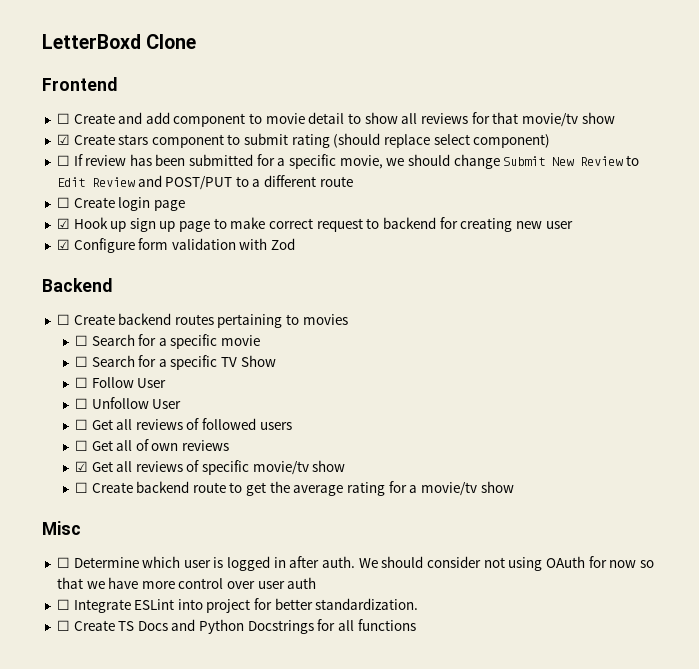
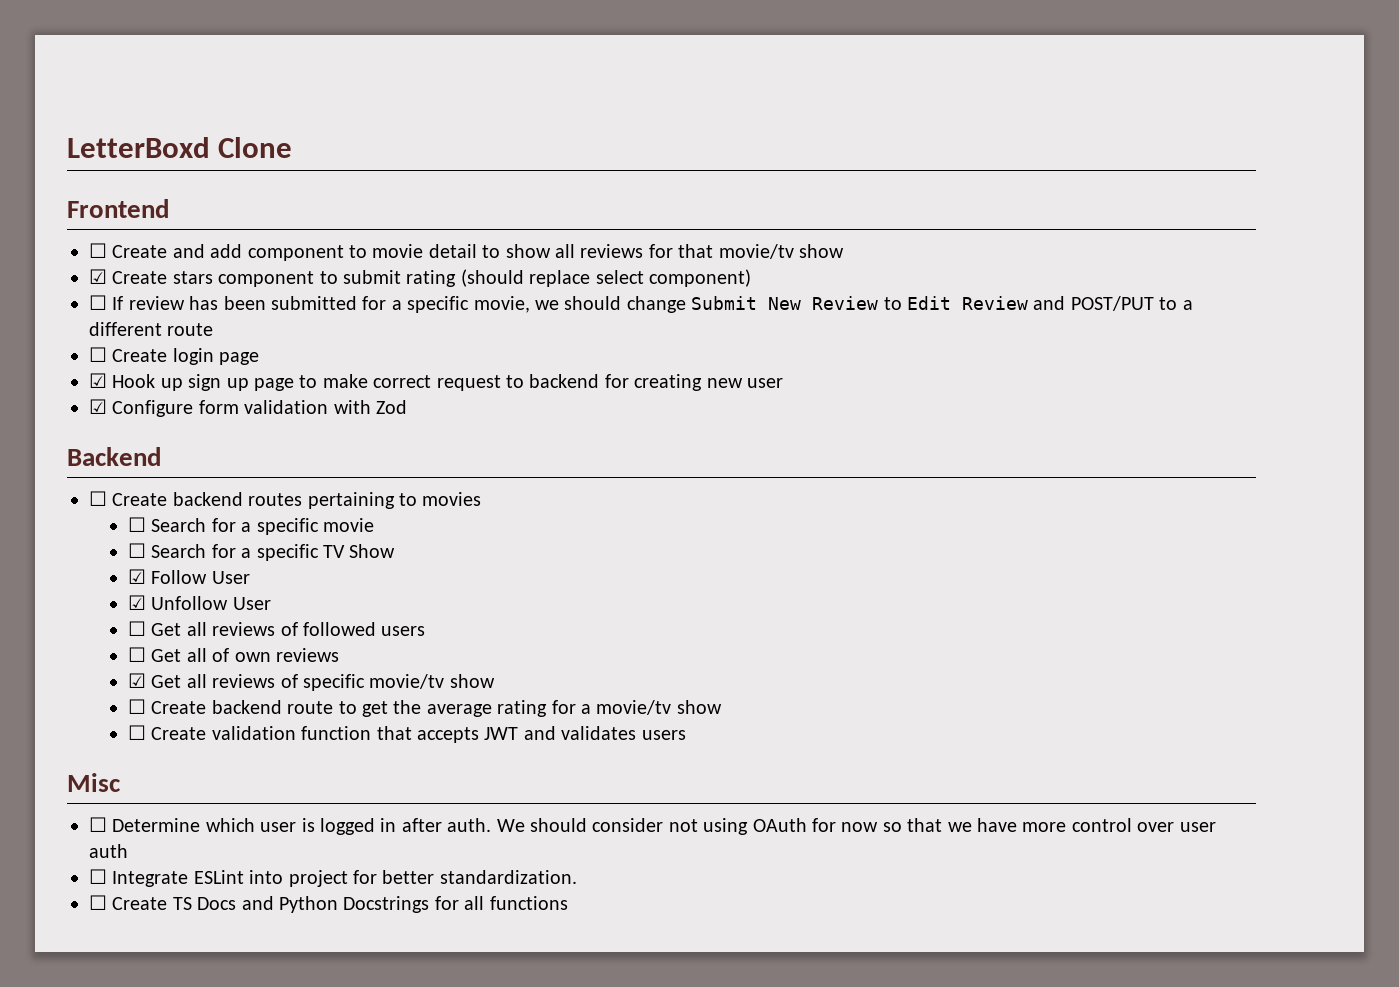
- ☐ Follow User
+ ☑ Follow User
- ☐ Unfollow User
+ ☑ Unfollow User
+ ☐ Create validation function that accepts JWT and validates users

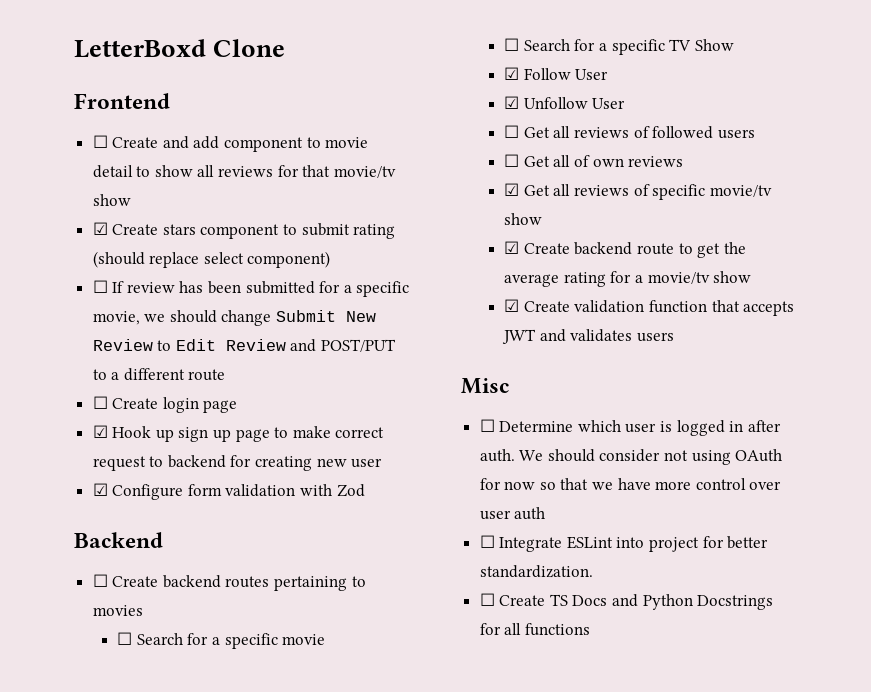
- ☐ Create backend route to get the average rating for a movie/tv show
+ ☑ Create backend route to get the average rating for a movie/tv show
- ☐ Create validation function that accepts JWT and validates users
+ ☑ Create validation function that accepts JWT and validates users

